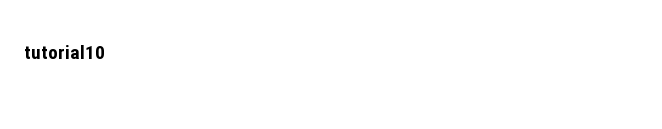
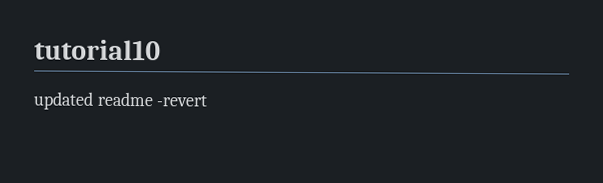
+ updated readme -revert

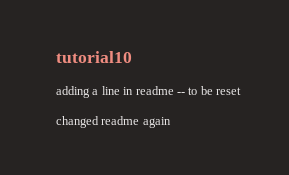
- updated readme -revert
+ adding a line in readme -- to be reset
+ changed readme again

